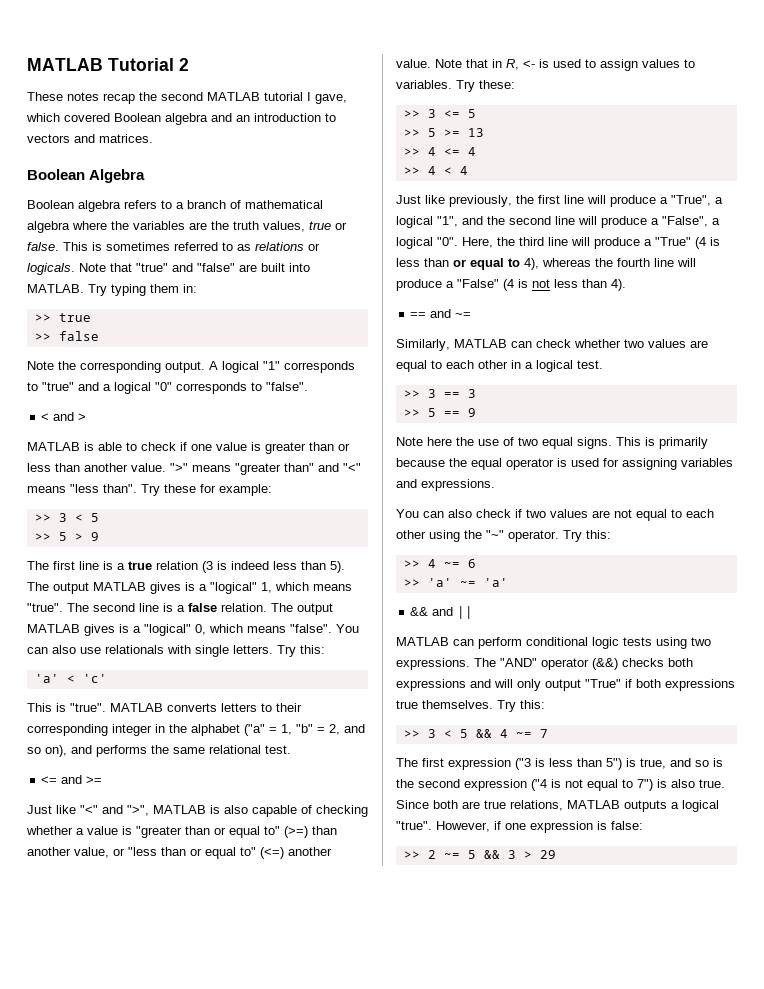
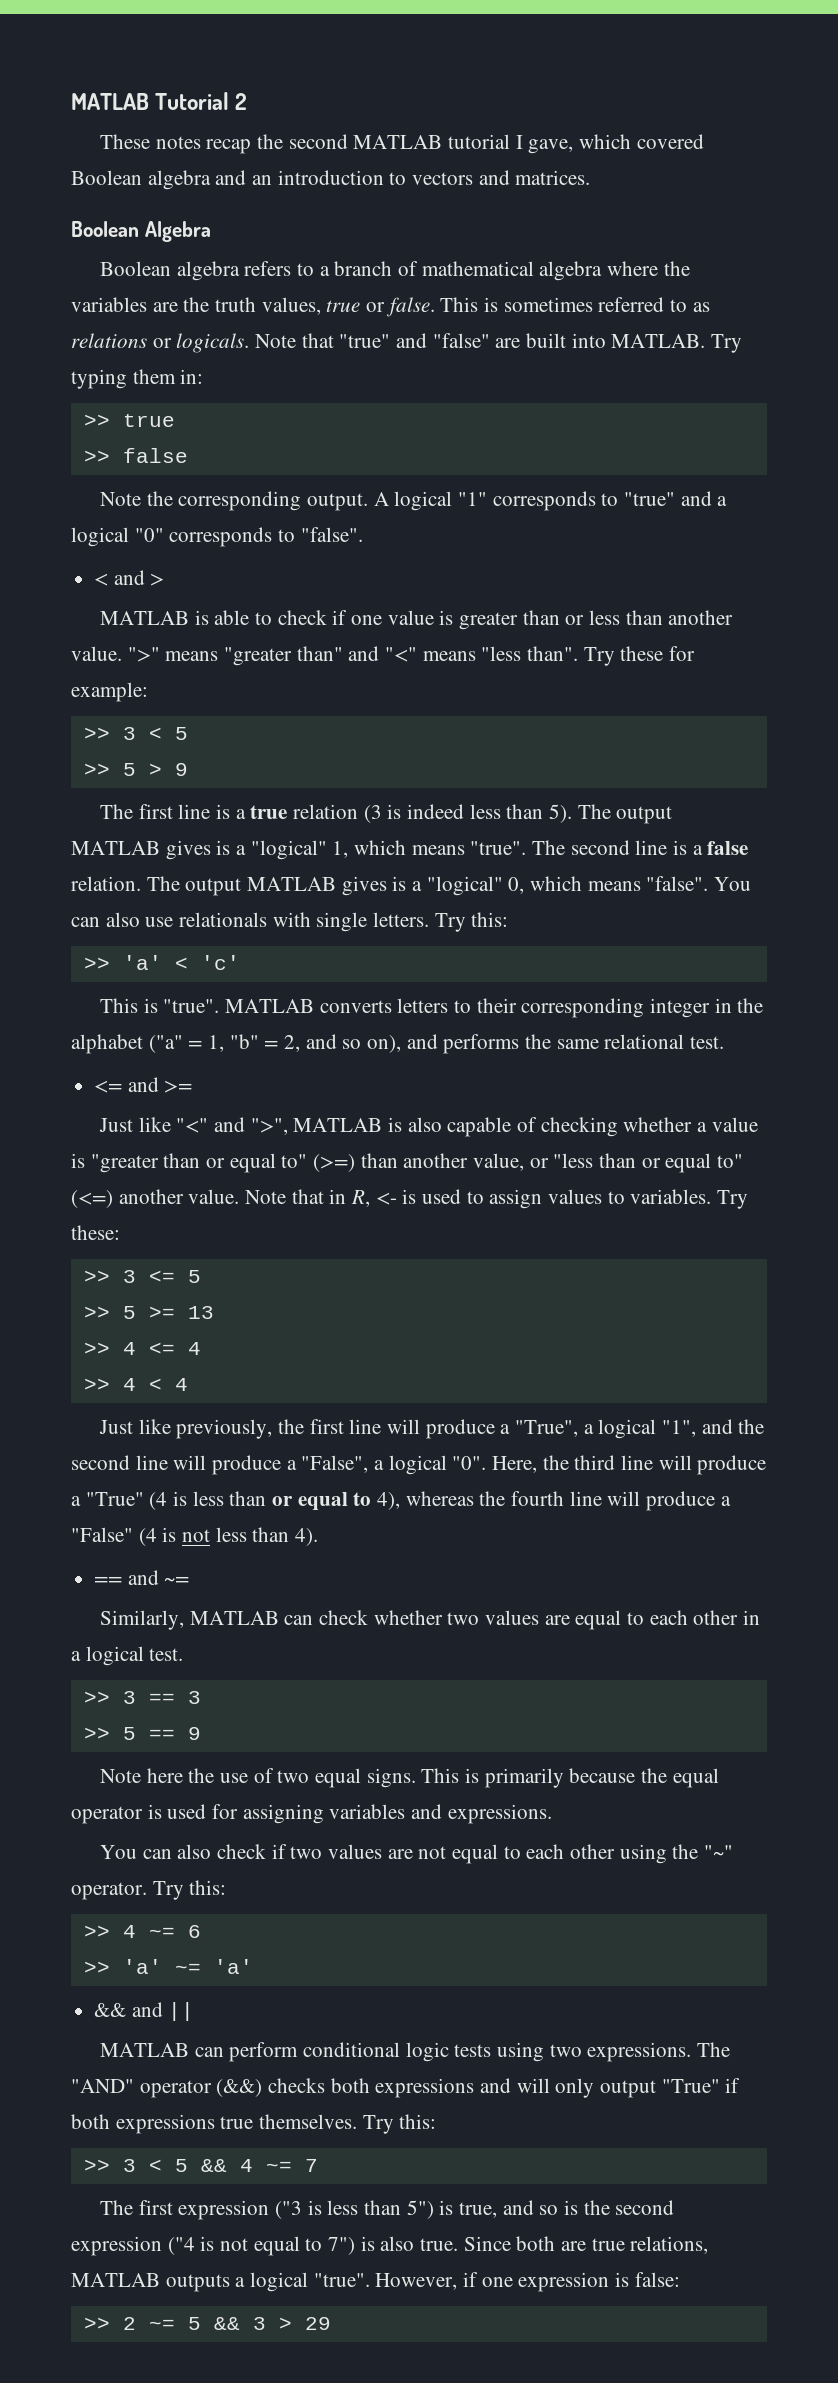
- 'a' < 'c'
+ >> 'a' < 'c'

